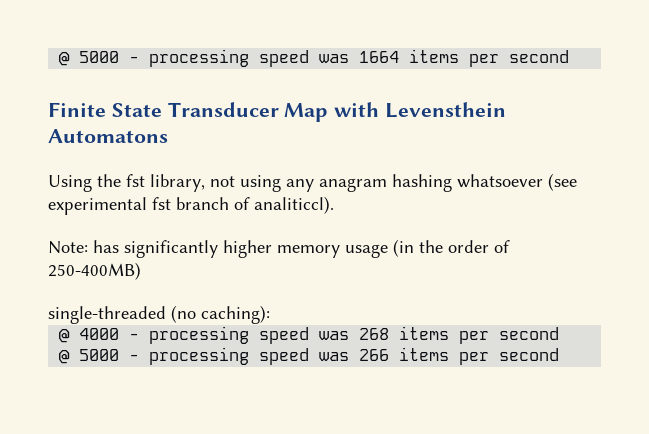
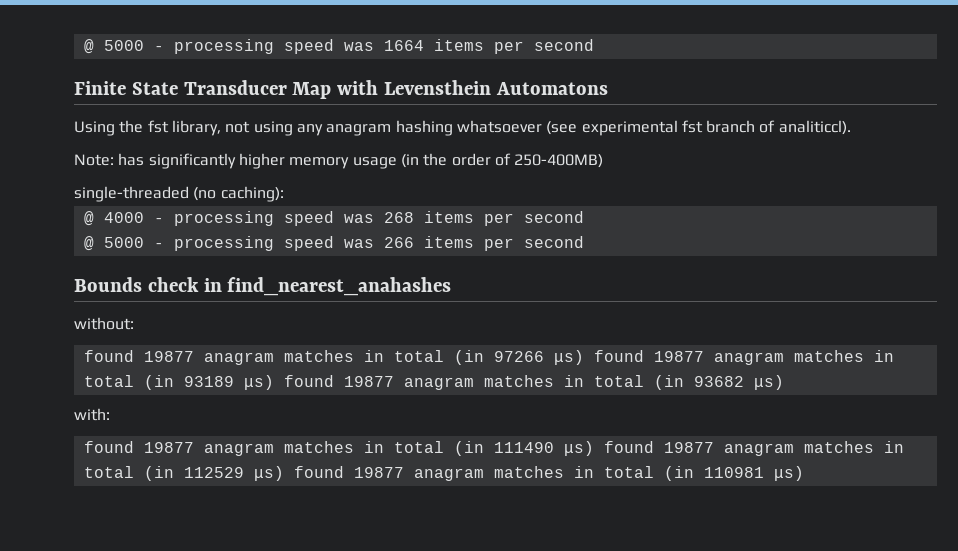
+ Bounds check in find_nearest_anahashes
+ without:
+ found 19877 anagram matches in total (in 97266 μs) found 19877 anagram matches in total (in 93189 μs) found 19877 anagram matches in total (in 93682 μs)
+ with:
+ found 19877 anagram matches in total (in 111490 μs) found 19877 anagram matches in total (in 112529 μs) found 19877 anagram matches in total (in 110981 μs)

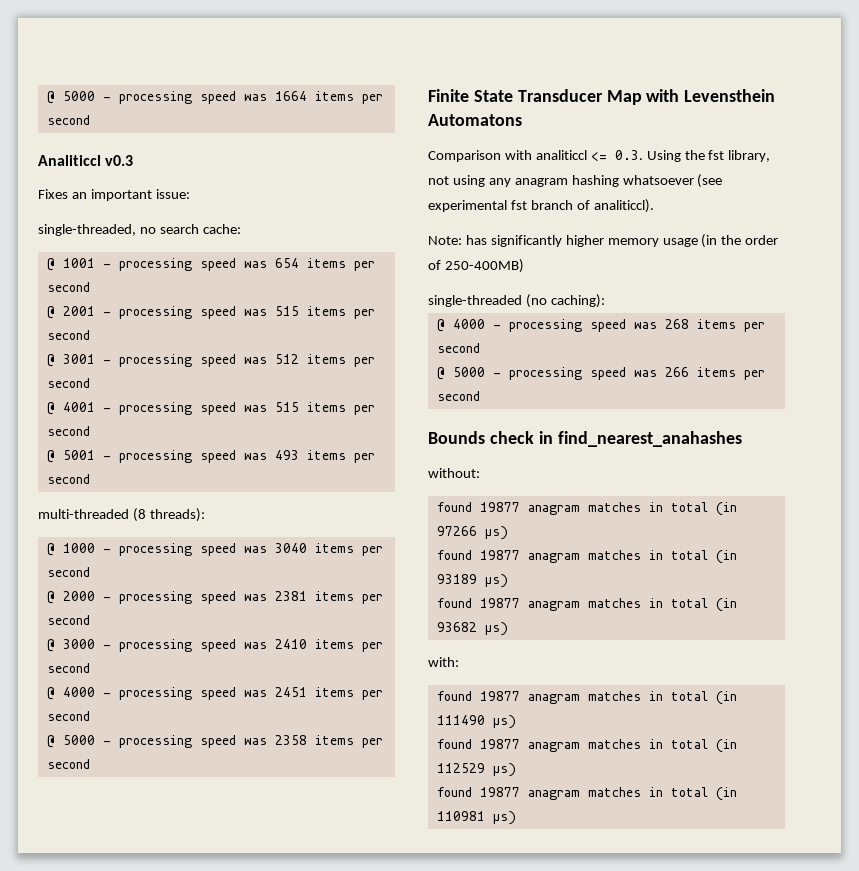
+ Analiticcl v0.3
+ Fixes an important issue:
+ single-threaded, no search cache:
+ @ 1001 - processing speed was 654 items per second
+ @ 2001 - processing speed was 515 items per second
+ @ 3001 - processing speed was 512 items per second
+ @ 4001 - processing speed was 515 items per second
+ @ 5001 - processing speed was 493 items per second
+ multi-threaded (8 threads):
+ @ 1000 - processing speed was 3040 items per second
+ @ 2000 - processing speed was 2381 items per second
+ @ 3000 - processing speed was 2410 items per second
+ @ 4000 - processing speed was 2451 items per second
+ @ 5000 - processing speed was 2358 items per second
- Using the fst library, not using any anagram hashing whatsoever (see experimental fst branch of analiticcl).
+ Comparison with analiticcl <= 0.3. Using the fst library, not using any anagram hashing whatsoever (see experimental fst branch of analiticcl).
- found 19877 anagram matches in total (in 97266 μs) found 19877 anagram matches in total (in 93189 μs) found 19877 anagram matches in total (in 93682 μs)
+ found 19877 anagram matches in total (in 97266 μs)
+ found 19877 anagram matches in total (in 93189 μs)
+ found 19877 anagram matches in total (in 93682 μs)
- found 19877 anagram matches in total (in 111490 μs) found 19877 anagram matches in total (in 112529 μs) found 19877 anagram matches in total (in 110981 μs)
+ found 19877 anagram matches in total (in 111490 μs)
+ found 19877 anagram matches in total (in 112529 μs)
+ found 19877 anagram matches in total (in 110981 μs)

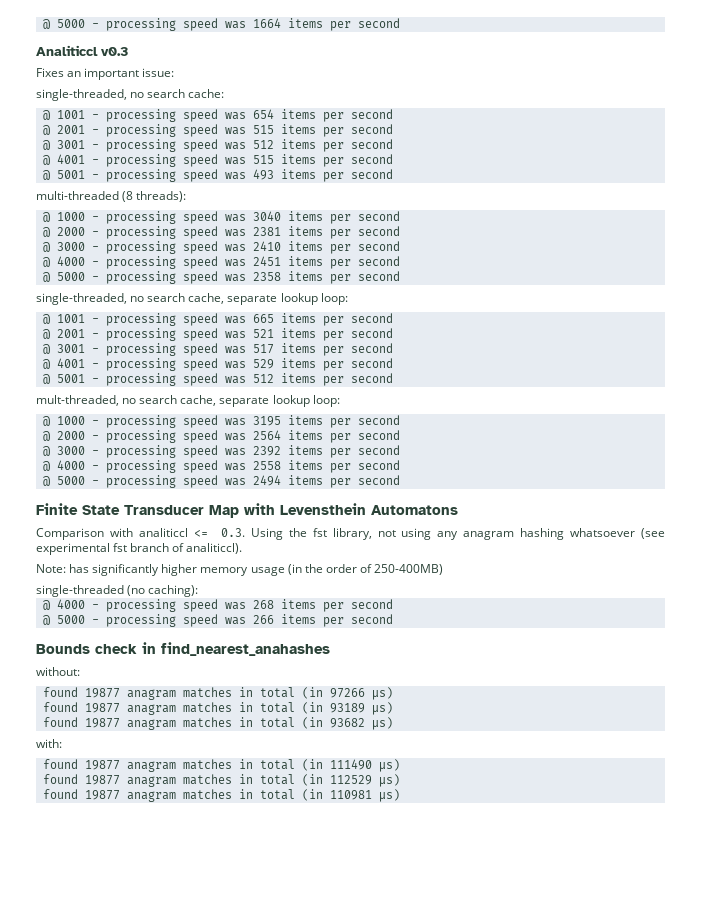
+ single-threaded, no search cache, separate lookup loop:
+ @ 1001 - processing speed was 665 items per second
+ @ 2001 - processing speed was 521 items per second
+ @ 3001 - processing speed was 517 items per second
+ @ 4001 - processing speed was 529 items per second
+ @ 5001 - processing speed was 512 items per second
+ mult-threaded, no search cache, separate lookup loop:
+ @ 1000 - processing speed was 3195 items per second
+ @ 2000 - processing speed was 2564 items per second
+ @ 3000 - processing speed was 2392 items per second
+ @ 4000 - processing speed was 2558 items per second
+ @ 5000 - processing speed was 2494 items per second

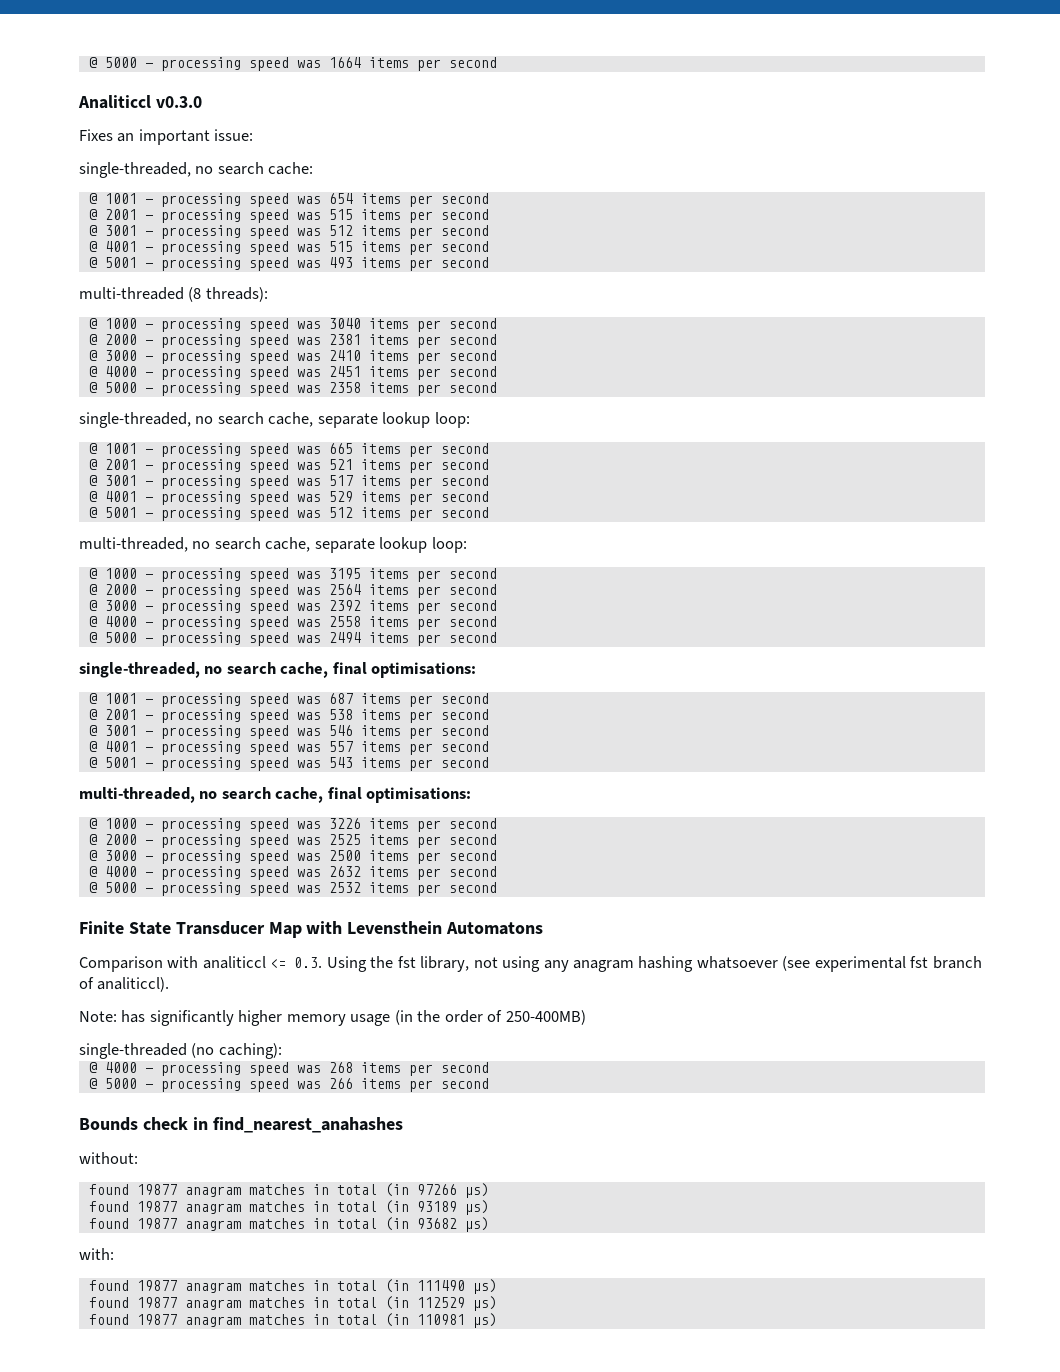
- Analiticcl v0.3
+ Analiticcl v0.3.0
- mult-threaded, no search cache, separate lookup loop:
+ multi-threaded, no search cache, separate lookup loop:
+ single-threaded, no search cache, final optimisations:
+ @ 1001 - processing speed was 687 items per second
+ @ 2001 - processing speed was 538 items per second
+ @ 3001 - processing speed was 546 items per second
+ @ 4001 - processing speed was 557 items per second
+ @ 5001 - processing speed was 543 items per second
+ multi-threaded, no search cache, final optimisations:
+ @ 1000 - processing speed was 3226 items per second
+ @ 2000 - processing speed was 2525 items per second
+ @ 3000 - processing speed was 2500 items per second
+ @ 4000 - processing speed was 2632 items per second
+ @ 5000 - processing speed was 2532 items per second

